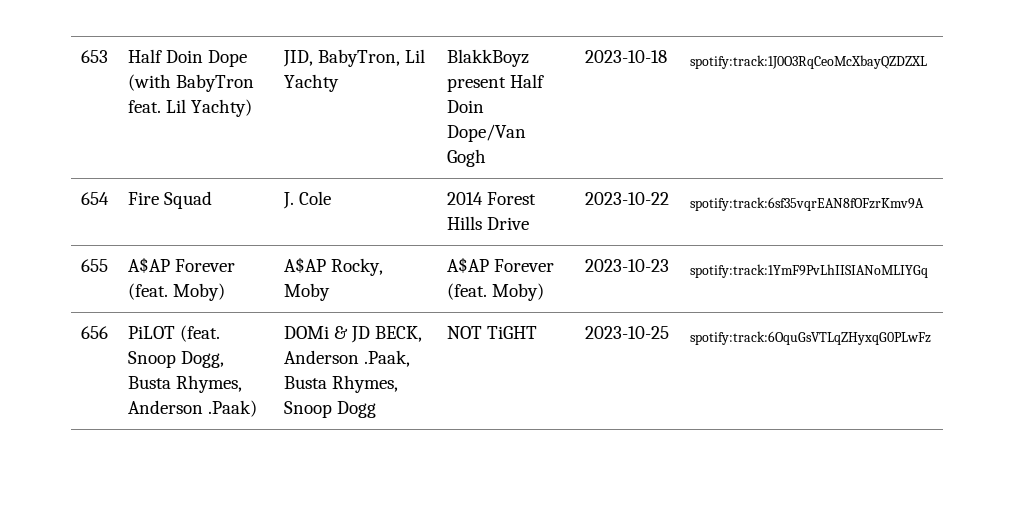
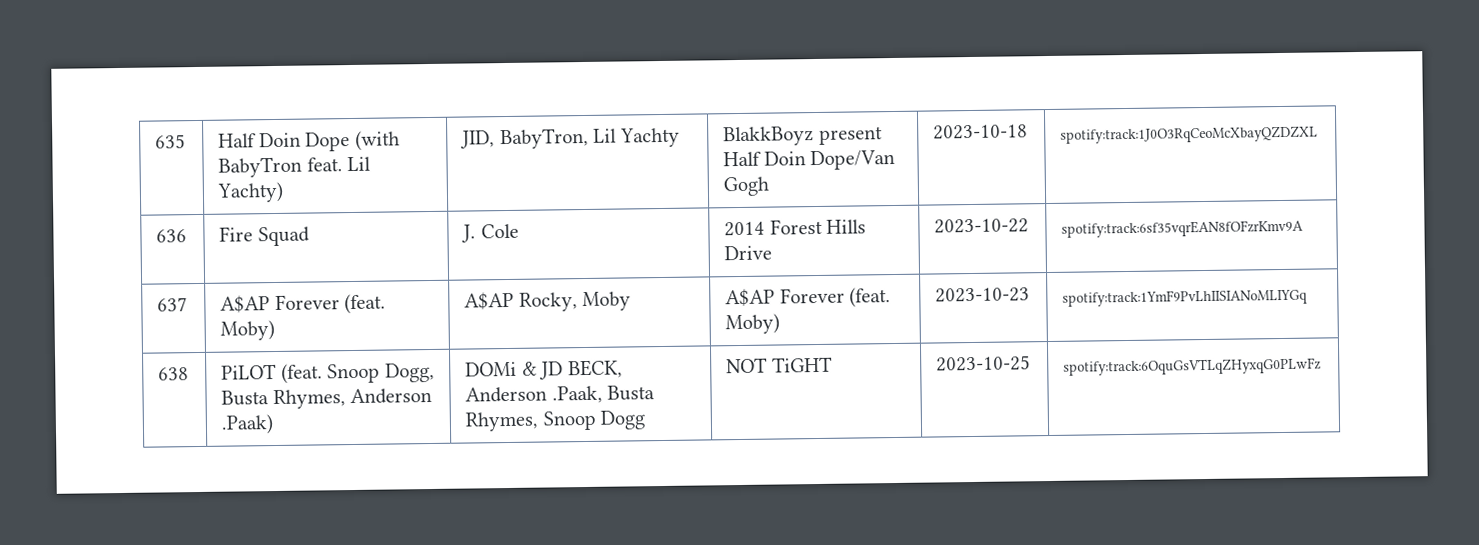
- 653 | Half Doin Dope (with BabyTron feat. Lil Yachty) | JID, BabyTron, Lil Yachty | BlakkBoyz present Half Doin Dope/Van Gogh | 2023-10-18 | spotify:track:1J0O3RqCeoMcXbayQZDZXL
+ 635 | Half Doin Dope (with BabyTron feat. Lil Yachty) | JID, BabyTron, Lil Yachty | BlakkBoyz present Half Doin Dope/Van Gogh | 2023-10-18 | spotify:track:1J0O3RqCeoMcXbayQZDZXL
- 654 | Fire Squad | J. Cole | 2014 Forest Hills Drive | 2023-10-22 | spotify:track:6sf35vqrEAN8fOFzrKmv9A
+ 636 | Fire Squad | J. Cole | 2014 Forest Hills Drive | 2023-10-22 | spotify:track:6sf35vqrEAN8fOFzrKmv9A
- 655 | A$AP Forever (feat. Moby) | A$AP Rocky, Moby | A$AP Forever (feat. Moby) | 2023-10-23 | spotify:track:1YmF9PvLhIISIANoMLIYGq
+ 637 | A$AP Forever (feat. Moby) | A$AP Rocky, Moby | A$AP Forever (feat. Moby) | 2023-10-23 | spotify:track:1YmF9PvLhIISIANoMLIYGq
- 656 | PiLOT (feat. Snoop Dogg, Busta Rhymes, Anderson .Paak) | DOMi & JD BECK, Anderson .Paak, Busta Rhymes, Snoop Dogg | NOT TiGHT | 2023-10-25 | spotify:track:6OquGsVTLqZHyxqG0PLwFz
+ 638 | PiLOT (feat. Snoop Dogg, Busta Rhymes, Anderson .Paak) | DOMi & JD BECK, Anderson .Paak, Busta Rhymes, Snoop Dogg | NOT TiGHT | 2023-10-25 | spotify:track:6OquGsVTLqZHyxqG0PLwFz

